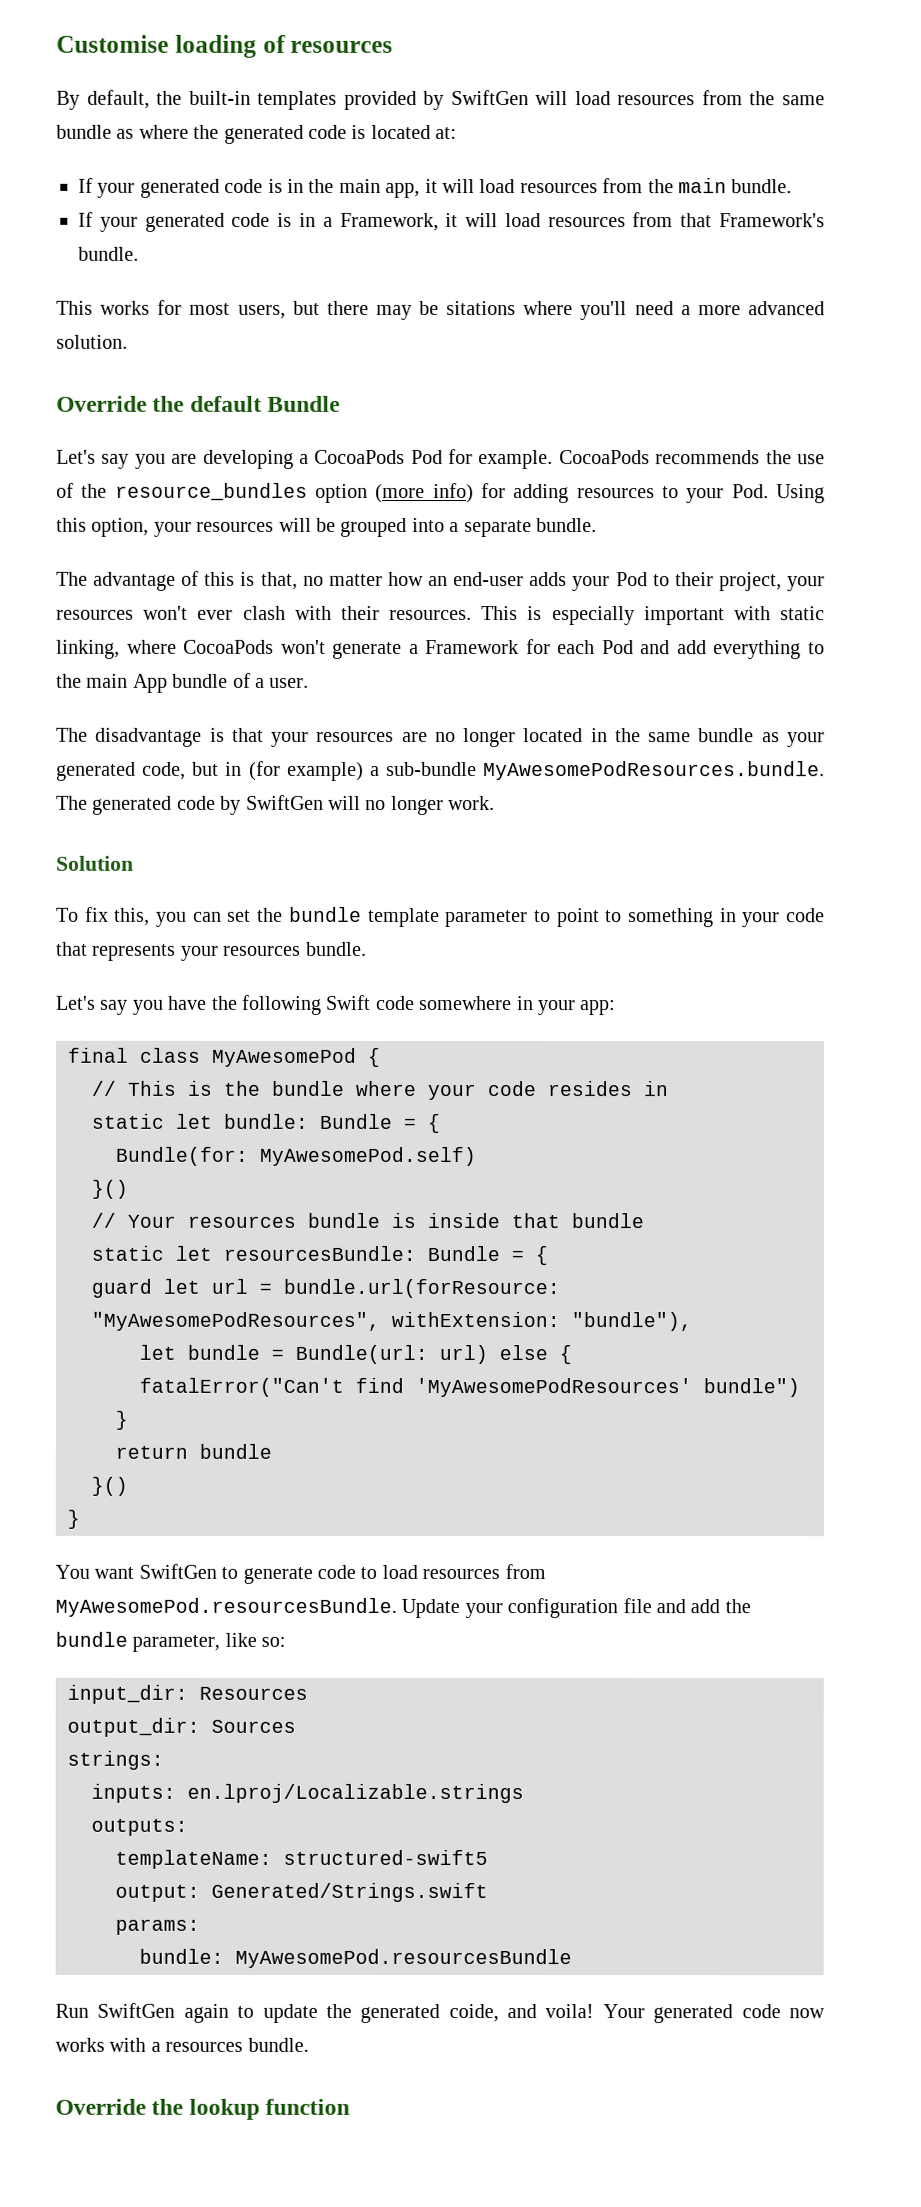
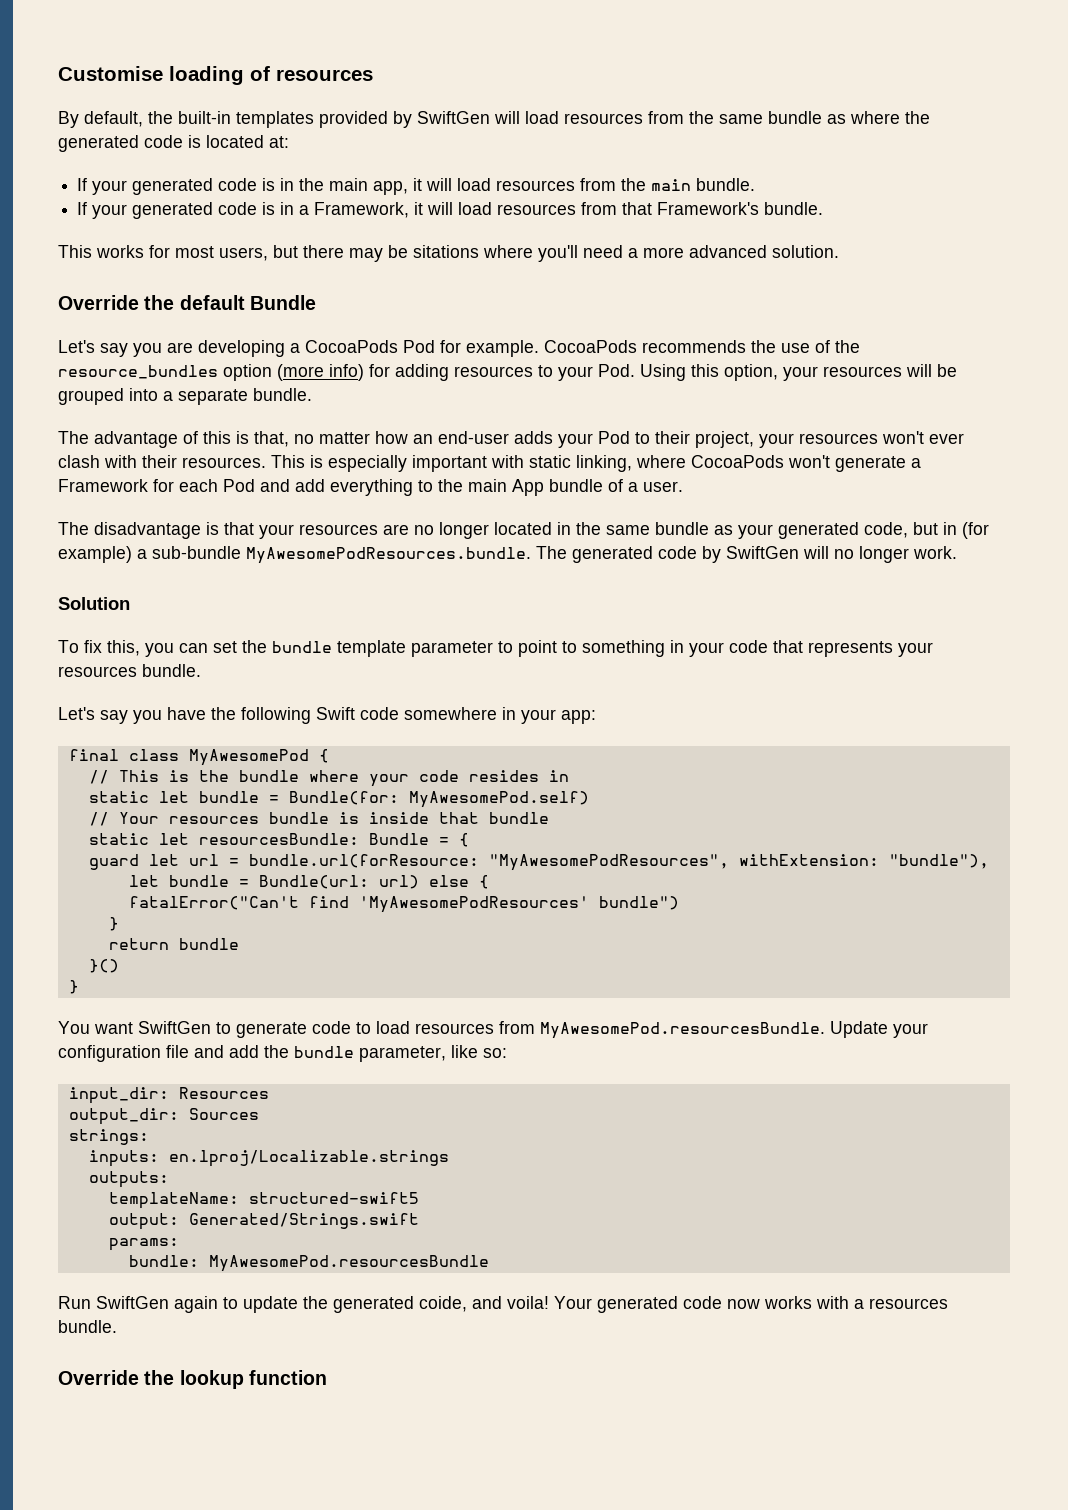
- static let bundle: Bundle = {
- Bundle(for: MyAwesomePod.self)
- }()
+ static let bundle = Bundle(for: MyAwesomePod.self)

